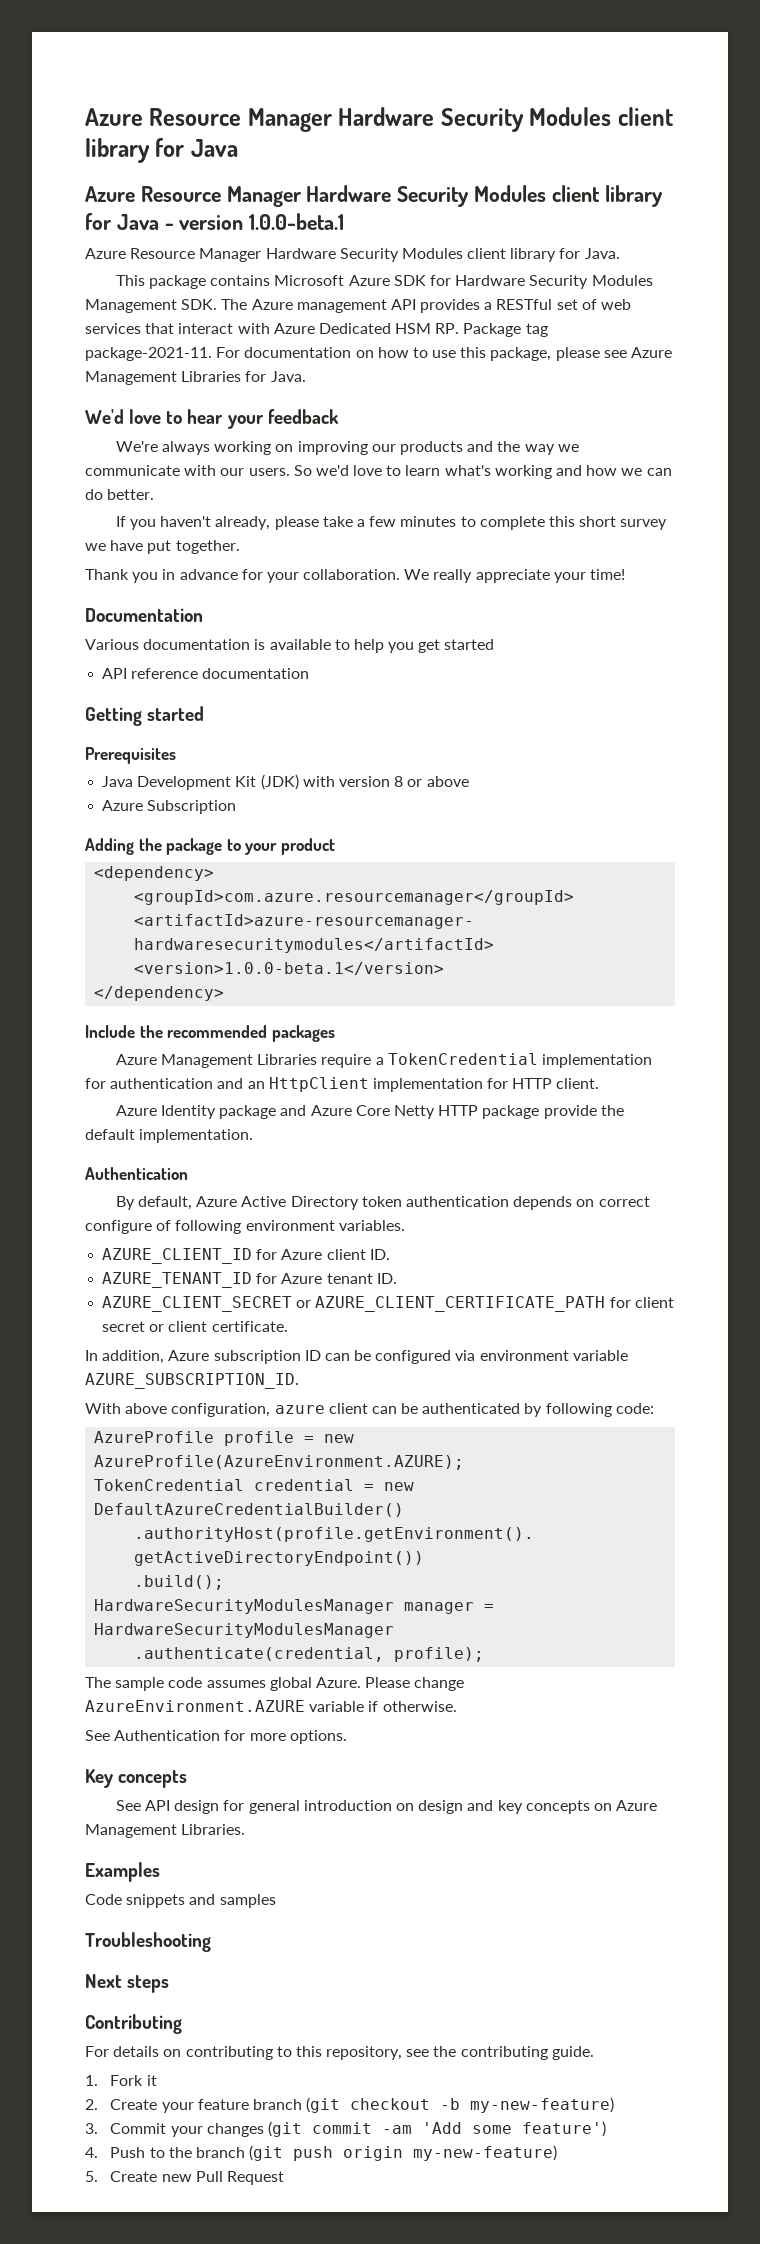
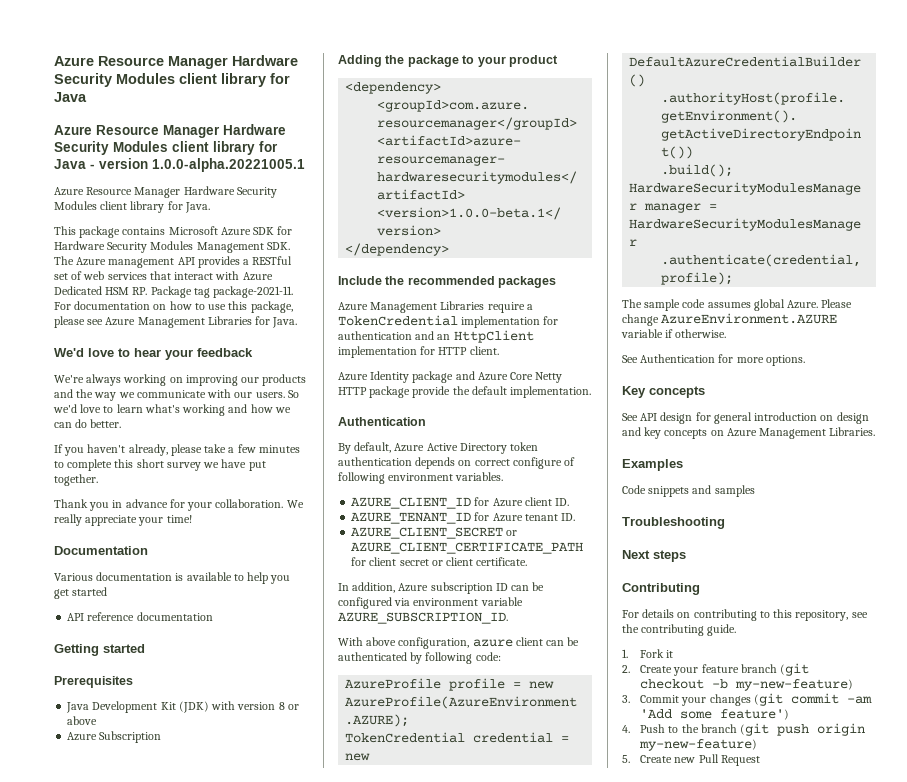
- Azure Resource Manager Hardware Security Modules client library for Java - version 1.0.0-beta.1
+ Azure Resource Manager Hardware Security Modules client library for Java - version 1.0.0-alpha.20221005.1

